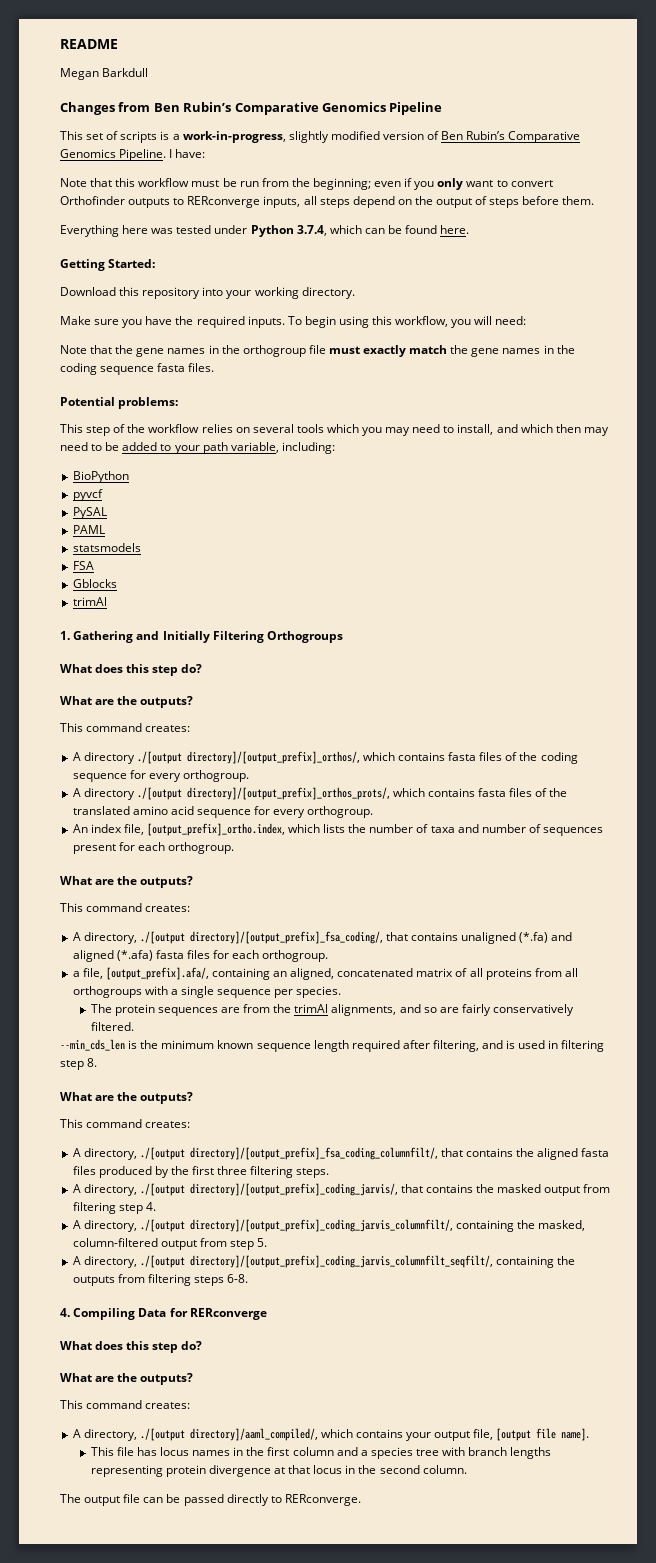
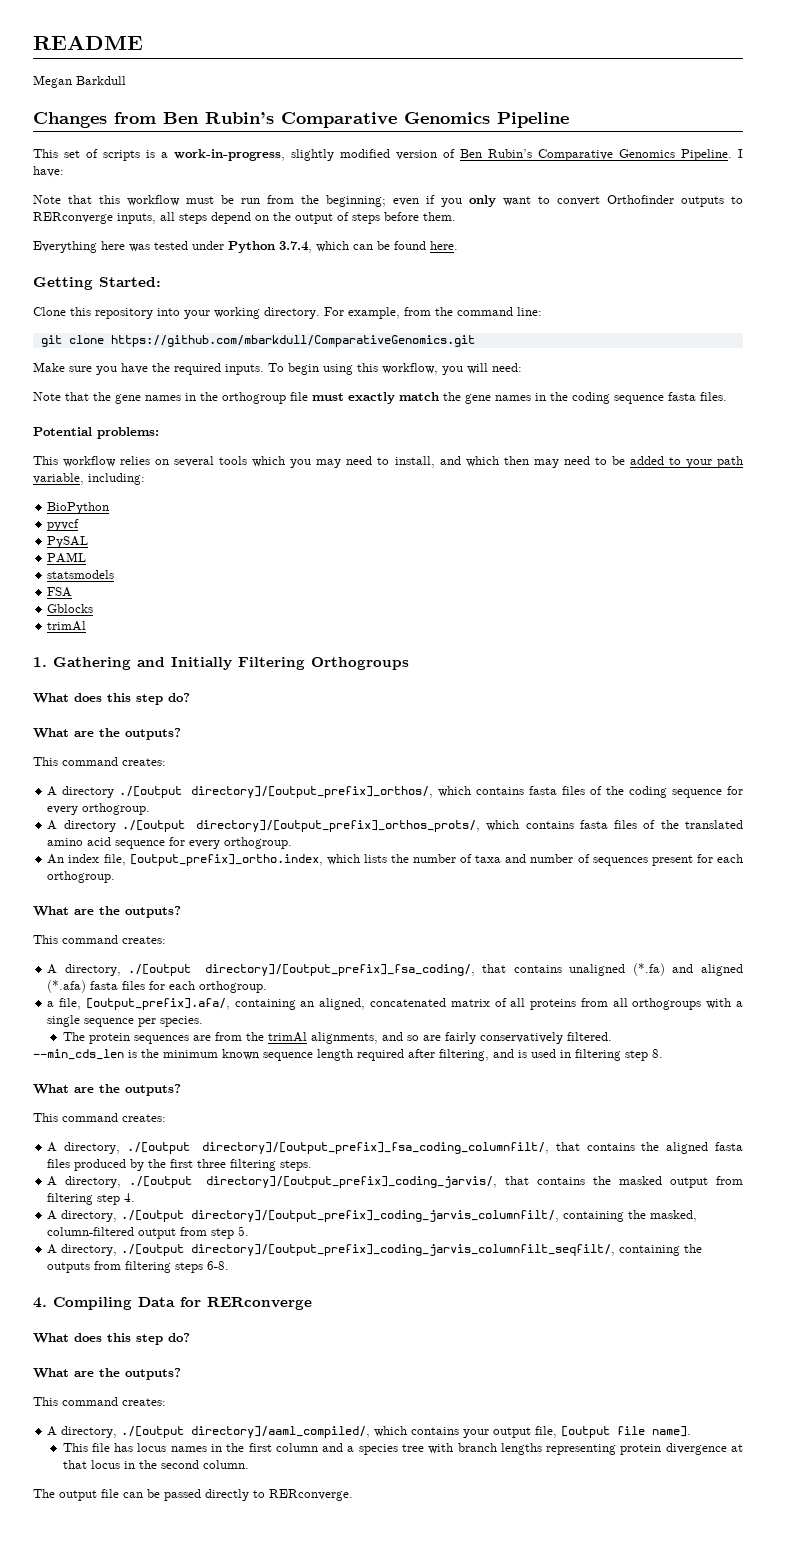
- Download this repository into your working directory.
+ Clone this repository into your working directory. For example, from the command line:
+ git clone https://github.com/mbarkdull/ComparativeGenomics.git
- This step of the workflow relies on several tools which you may need to install, and which then may need to be added to your path variable, including:
+ This workflow relies on several tools which you may need to install, and which then may need to be added to your path variable, including:

